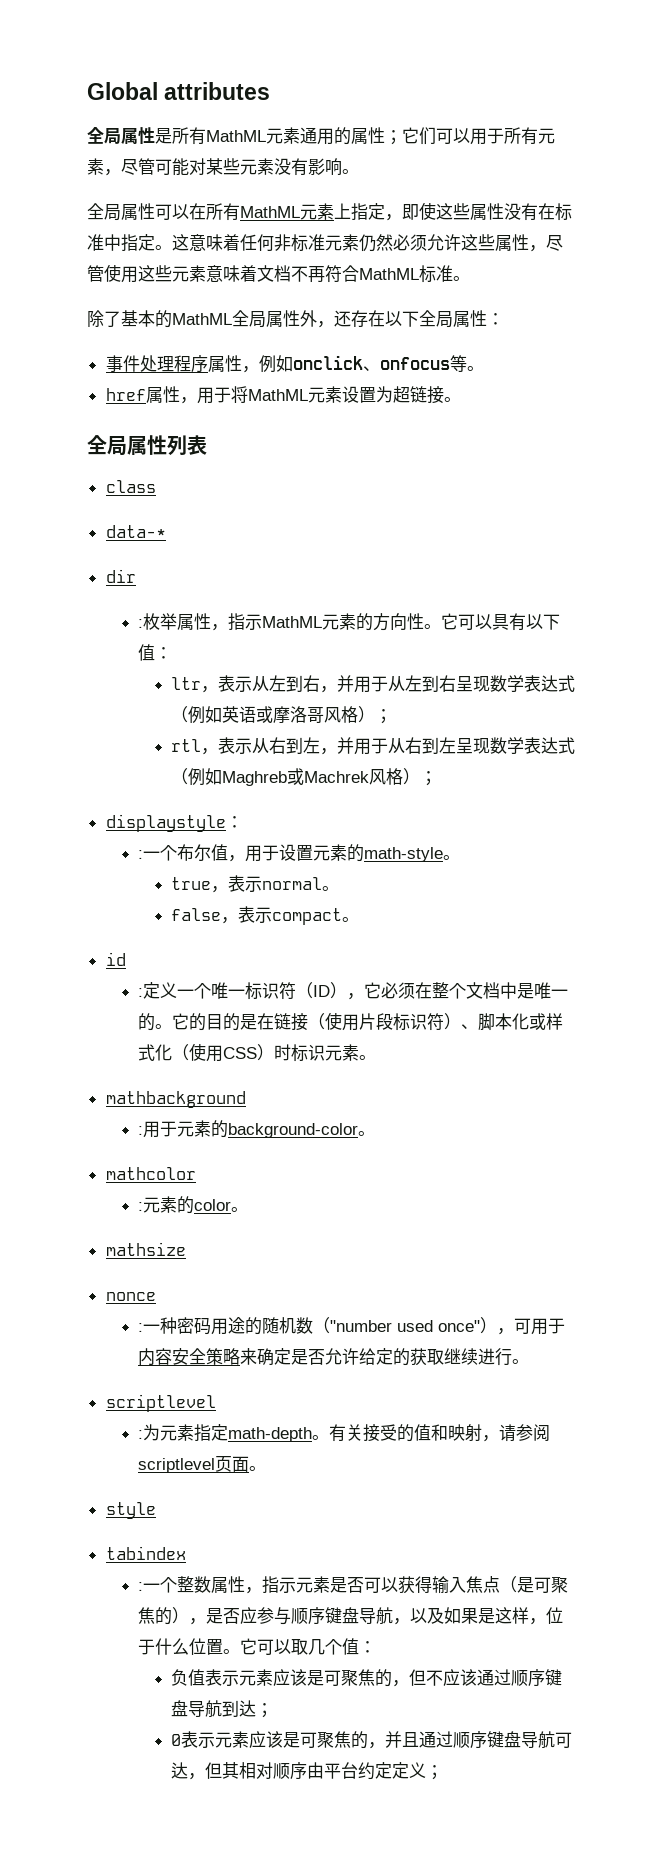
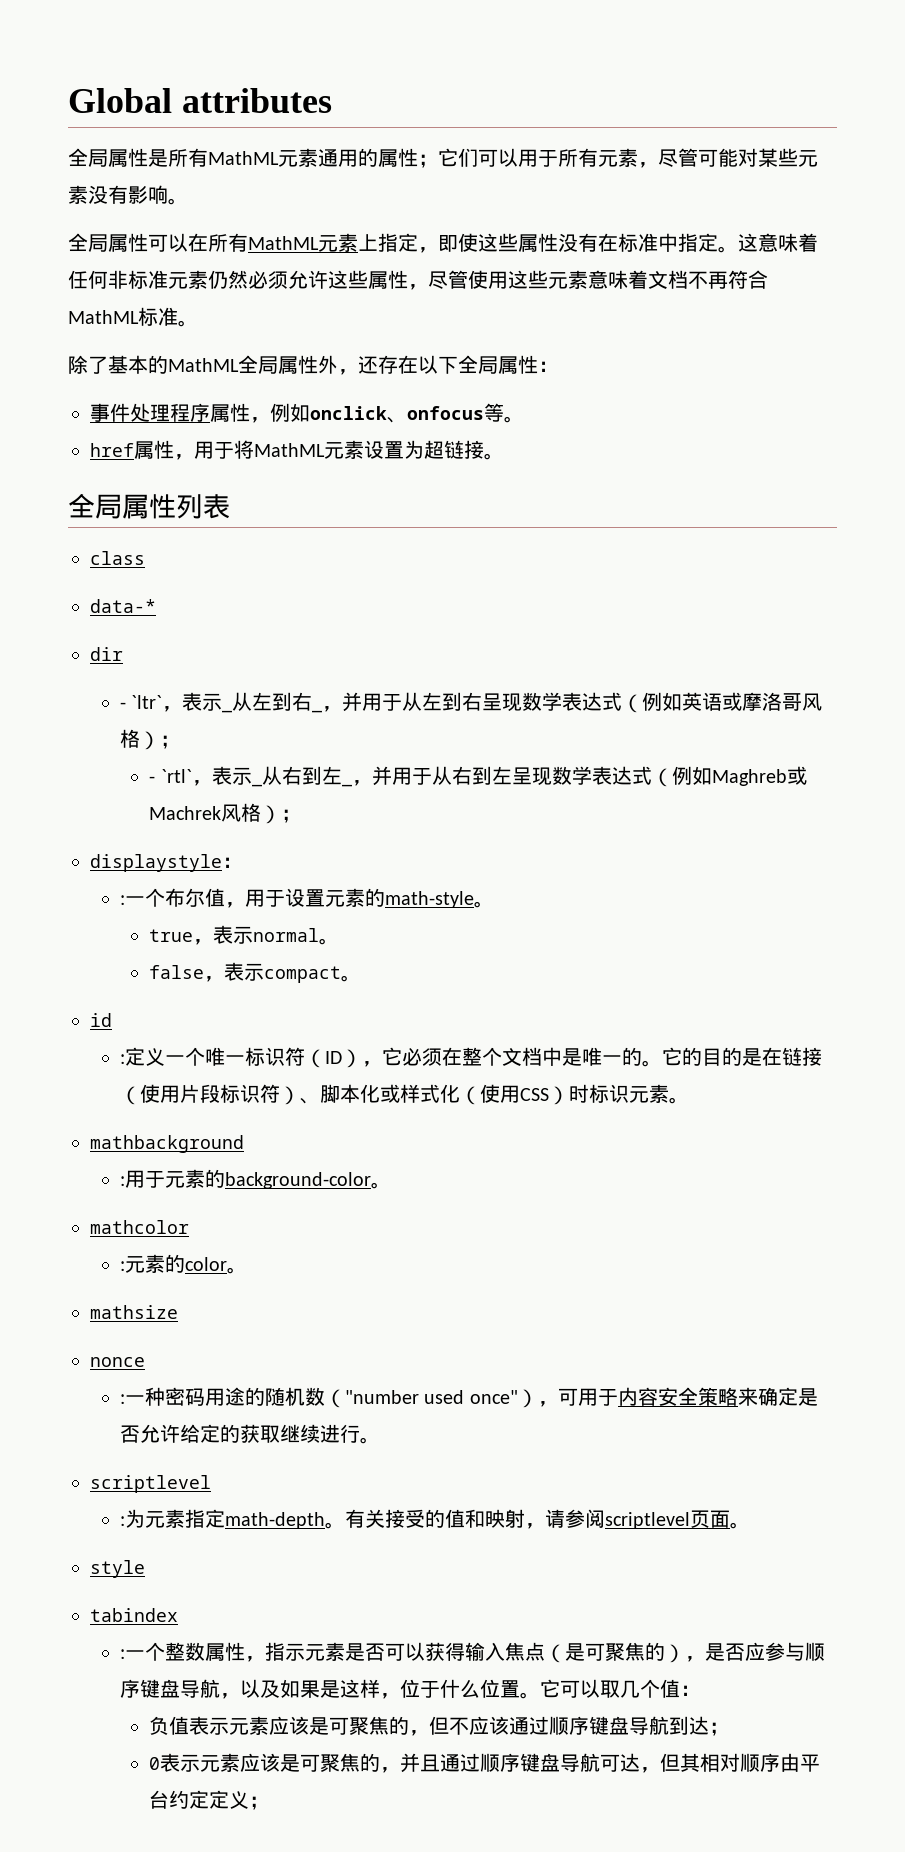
- :枚举属性，指示MathML元素的方向性。它可以具有以下值：
- ltr，表示从左到右，并用于从左到右呈现数学表达式（例如英语或摩洛哥风格）；
+ - `ltr`，表示_从左到右_，并用于从左到右呈现数学表达式（例如英语或摩洛哥风格）；
- rtl，表示从右到左，并用于从右到左呈现数学表达式（例如Maghreb或Machrek风格）；
+ - `rtl`，表示_从右到左_，并用于从右到左呈现数学表达式（例如Maghreb或Machrek风格）；

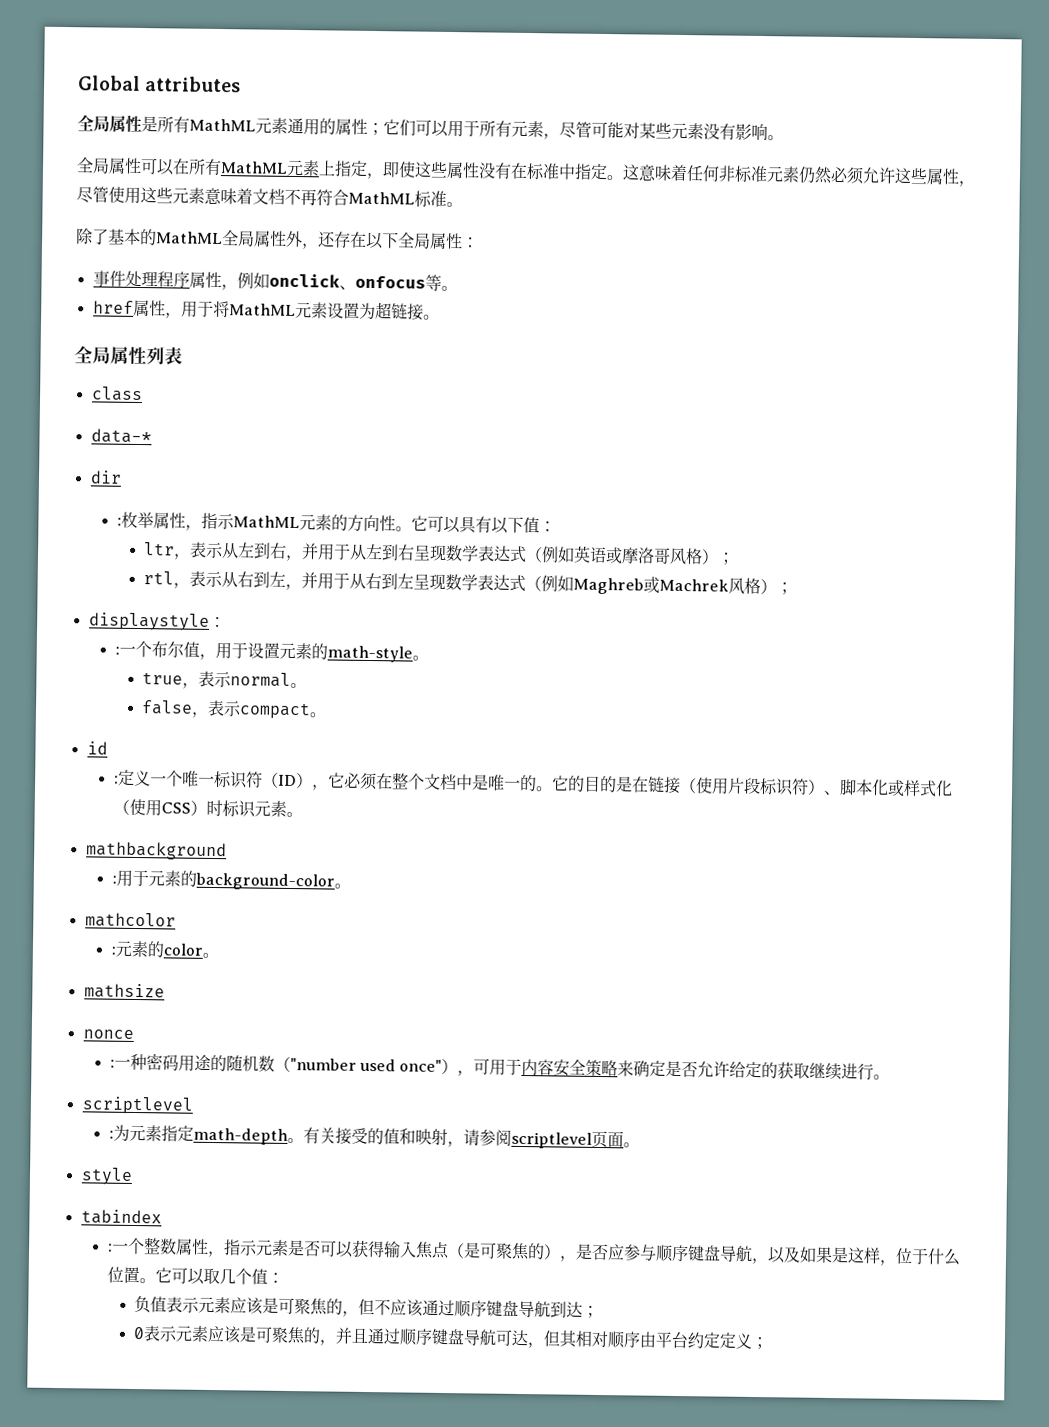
- - `ltr`，表示_从左到右_，并用于从左到右呈现数学表达式（例如英语或摩洛哥风格）；
+ :枚举属性，指示MathML元素的方向性。它可以具有以下值：
+ ltr，表示从左到右，并用于从左到右呈现数学表达式（例如英语或摩洛哥风格）；
- - `rtl`，表示_从右到左_，并用于从右到左呈现数学表达式（例如Maghreb或Machrek风格）；
+ rtl，表示从右到左，并用于从右到左呈现数学表达式（例如Maghreb或Machrek风格）；

